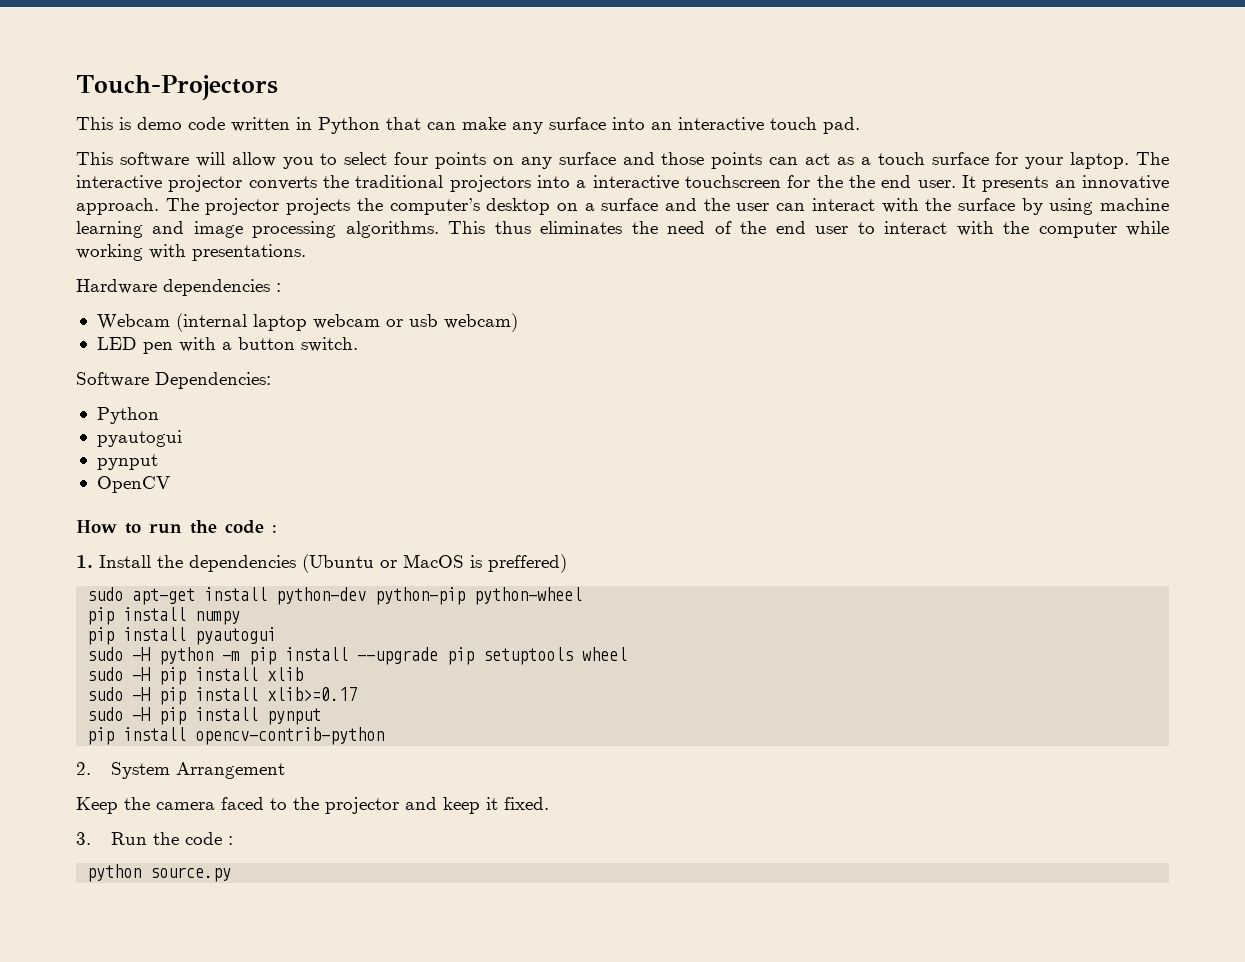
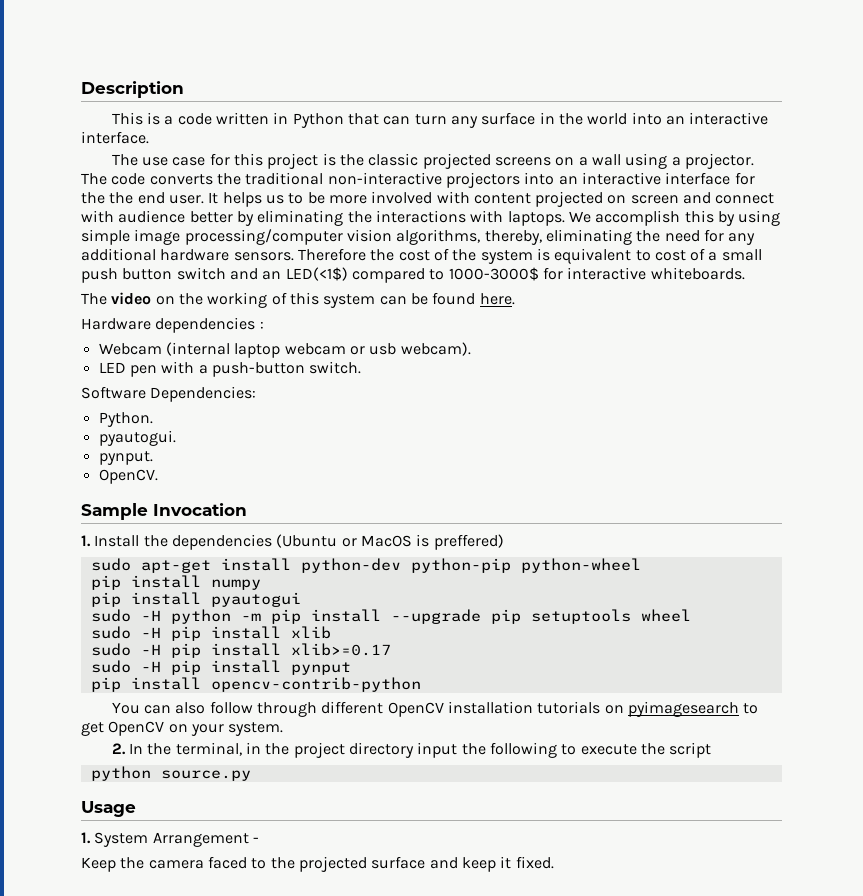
- Touch-Projectors
+ Description
- This is demo code written in Python that can make any surface into an interactive touch pad.
- This software will allow you to select four points on any surface and those points can act as a touch surface for your laptop. The interactive projector converts the traditional projectors into a interactive touchscreen for the the end user.
+ This is a code written in Python that can turn any surface in the world into an interactive interface.
+ The use case for this project is the classic projected screens on a wall using a projector. The code converts the traditional non-interactive projectors into an interactive interface for the the end user.
- It presents an innovative approach. The projector projects the computer’s desktop on a surface and the user can interact with the surface by using machine learning and image processing algorithms. This thus eliminates the need of the end user to interact with the computer while working with presentations.
+ It helps us to be more involved with content projected on screen and connect with audience better by eliminating the interactions with laptops. We accomplish this by using simple image processing/computer vision algorithms, thereby, eliminating the need for any additional hardware sensors. Therefore the cost of the system is equivalent to cost of a small push button switch and an LED(<1$) compared to 1000-3000$ for interactive whiteboards.
+ The video on the working of this system can be found here.
- Webcam (internal laptop webcam or usb webcam)
+ Webcam (internal laptop webcam or usb webcam).
- LED pen with a button switch.
+ LED pen with a push-button switch.
  Software Dependencies:
- Python
- pyautogui
- pynput
- OpenCV
- How to run the code :
+ Python.
+ pyautogui.
+ pynput.
+ OpenCV.
+ Sample Invocation
- 2. System Arrangement
+ You can also follow through different OpenCV installation tutorials on pyimagesearch to get OpenCV on your system.
+ 2. In the terminal, in the project directory input the following to execute the script
+ python source.py
+ Usage
+ 1. System Arrangement -
- Keep the camera faced to the projector and keep it fixed.
+ Keep the camera faced to the projected surface and keep it fixed.
- 3. Run the code :
- python source.py

